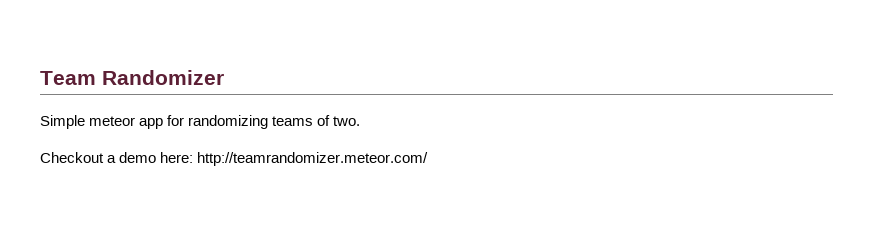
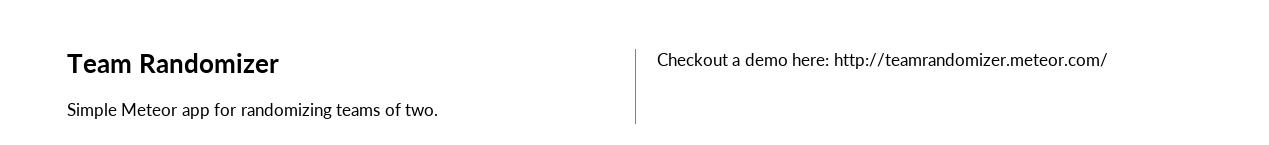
- Simple meteor app for randomizing teams of two.
+ Simple Meteor app for randomizing teams of two.

